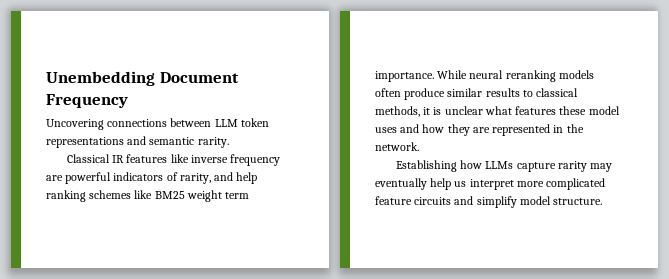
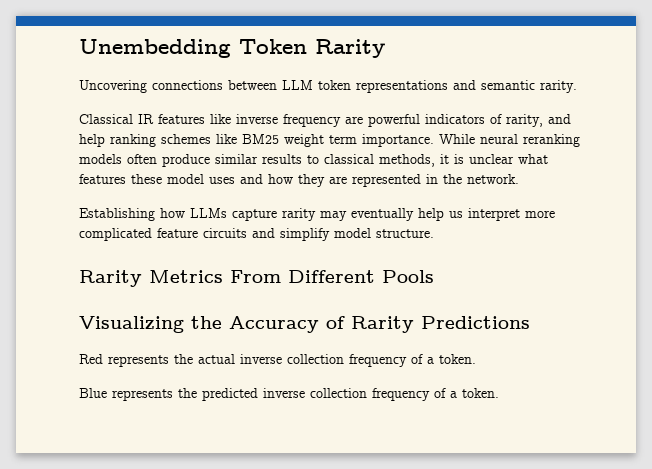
- Unembedding Document Frequency
+ Unembedding Token Rarity
+ Rarity Metrics From Different Pools
+ Visualizing the Accuracy of Rarity Predictions
+ Red represents the actual inverse collection frequency of a token.
+ Blue represents the predicted inverse collection frequency of a token.

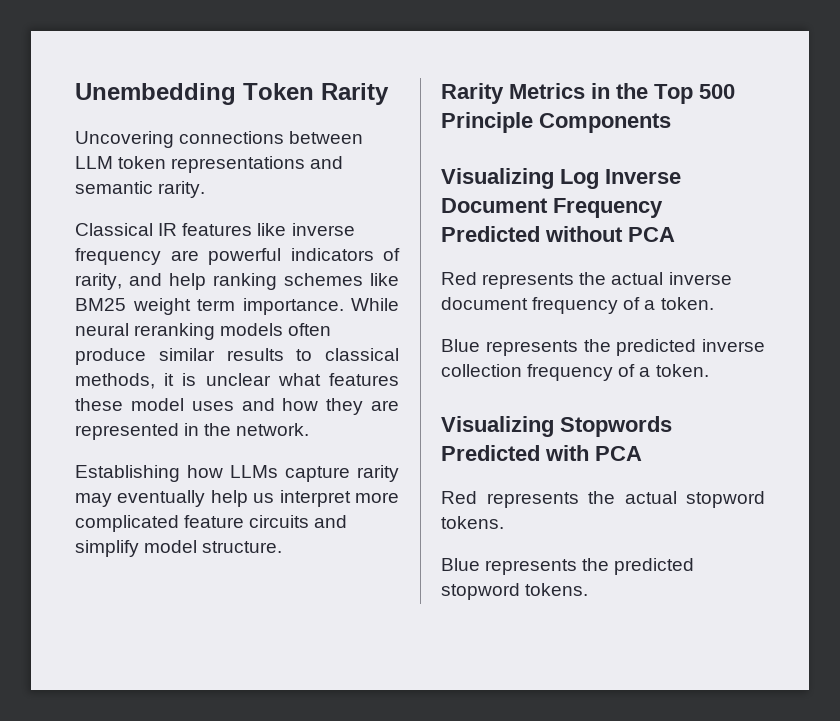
- Rarity Metrics From Different Pools
- Visualizing the Accuracy of Rarity Predictions
+ Rarity Metrics in the Top 500 Principle Components
+ Visualizing Log Inverse Document Frequency Predicted without PCA
- Red represents the actual inverse collection frequency of a token.
+ Red represents the actual inverse document frequency of a token.
+ Visualizing Stopwords Predicted with PCA
+ Red represents the actual stopword tokens.
+ Blue represents the predicted stopword tokens.

